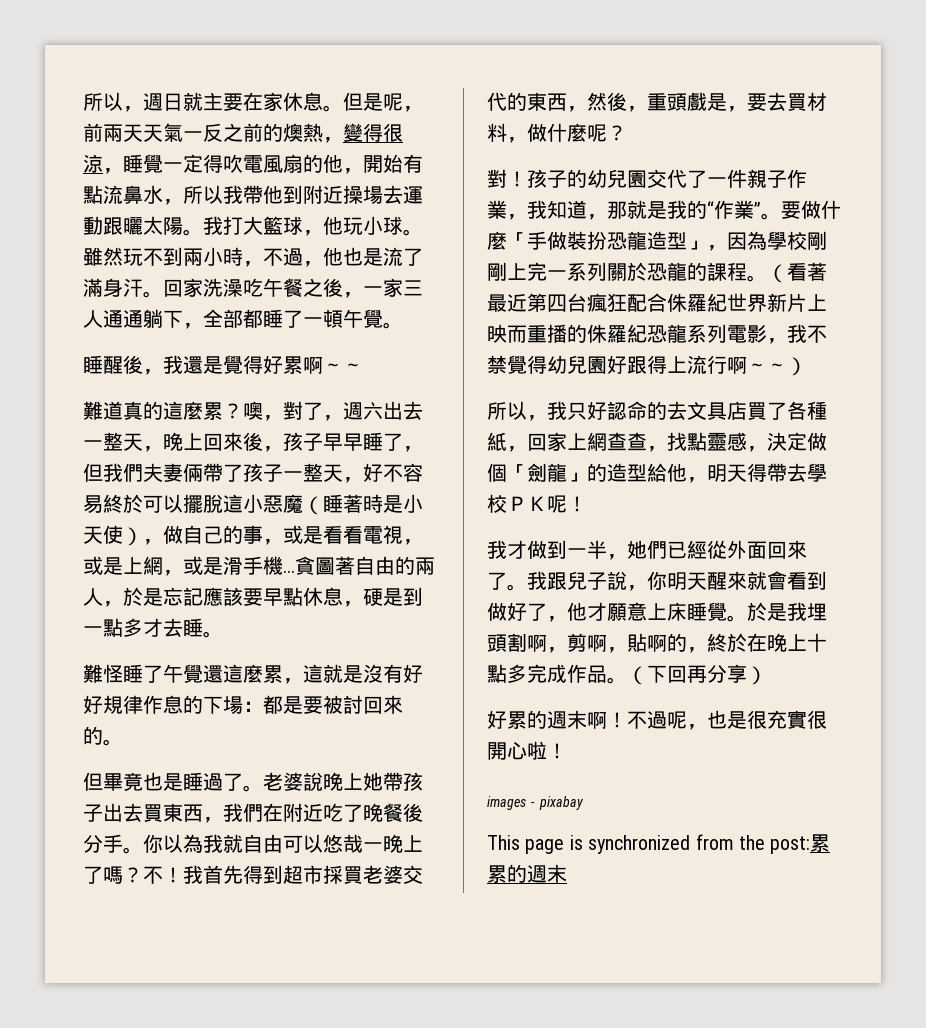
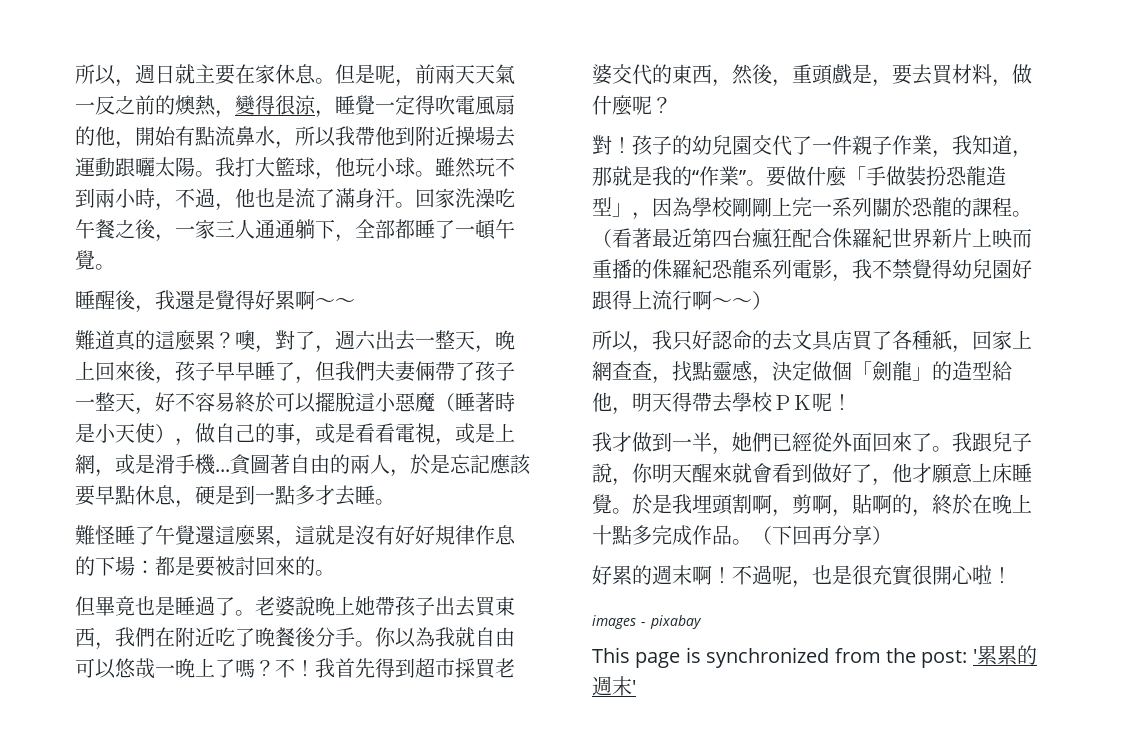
- This page is synchronized from the post:累累的週末
+ This page is synchronized from the post: '累累的週末'

